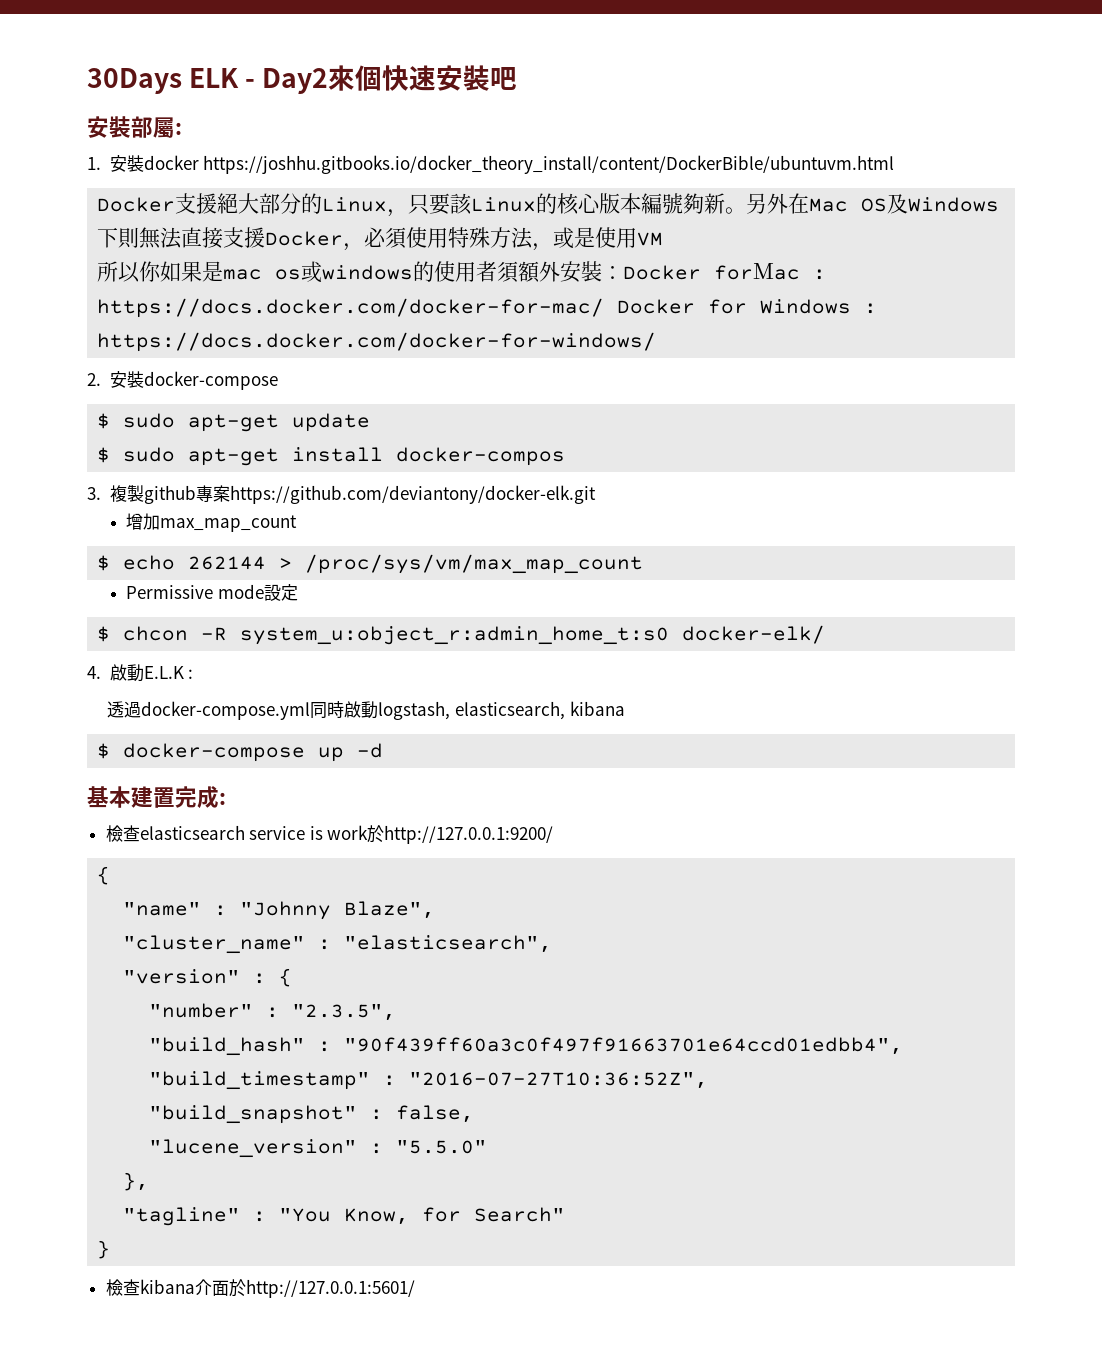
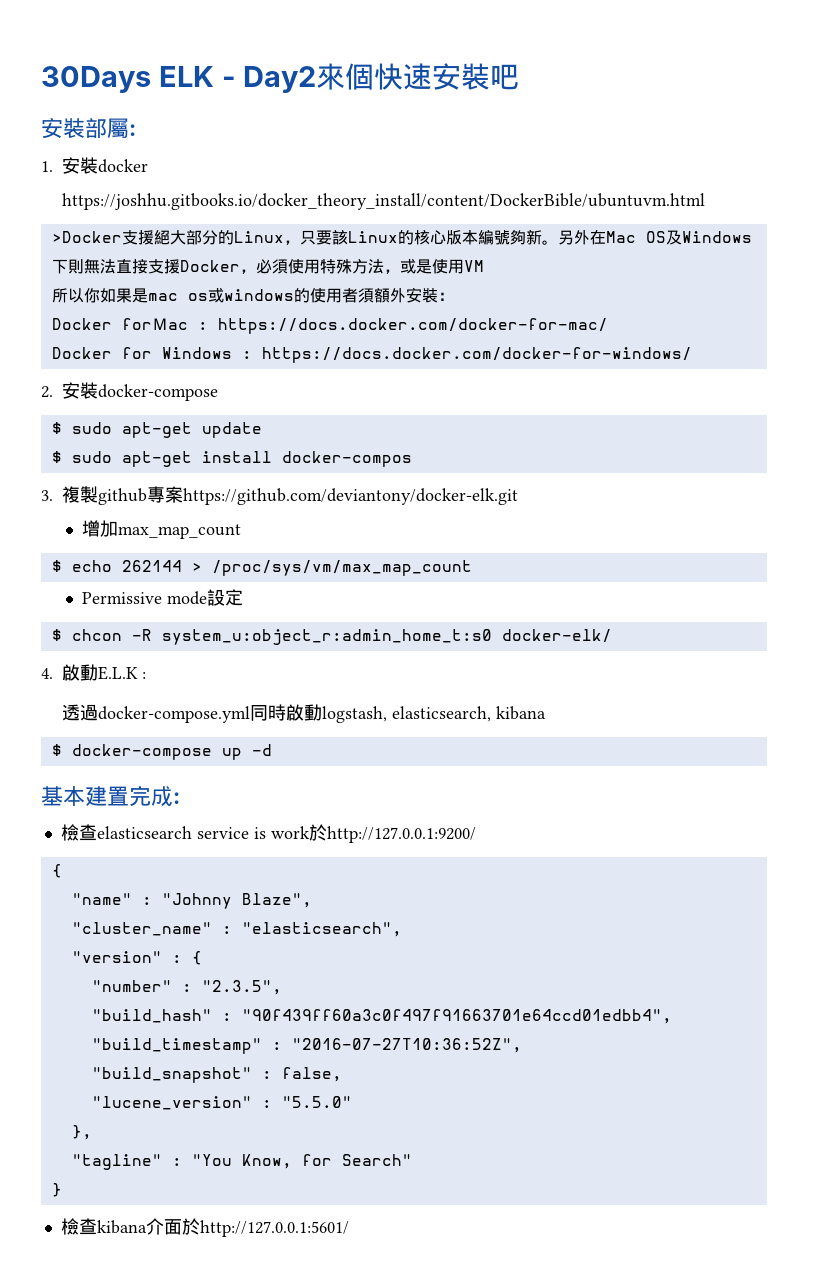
- Docker支援絕大部分的Linux，只要該Linux的核心版本編號夠新。
+ >Docker支援絕大部分的Linux，只要該Linux的核心版本編號夠新。
- 所以你如果是mac os或windows的使用者須額外安裝：Docker forＭac : https://docs.docker.com/docker-for-mac/ Docker for Windows : https://docs.docker.com/docker-for-windows/
+ 所以你如果是mac os或windows的使用者須額外安裝：
+ Docker forＭac : https://docs.docker.com/docker-for-mac/
+ Docker for Windows : https://docs.docker.com/docker-for-windows/

